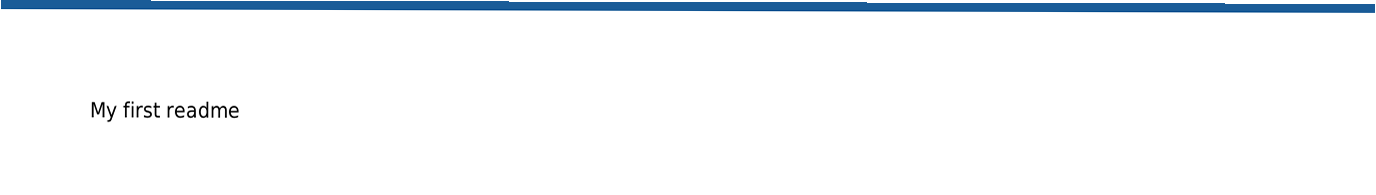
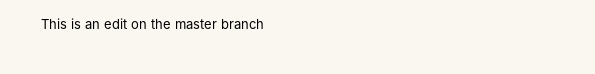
- My first readme
+ This is an edit on the master branch

